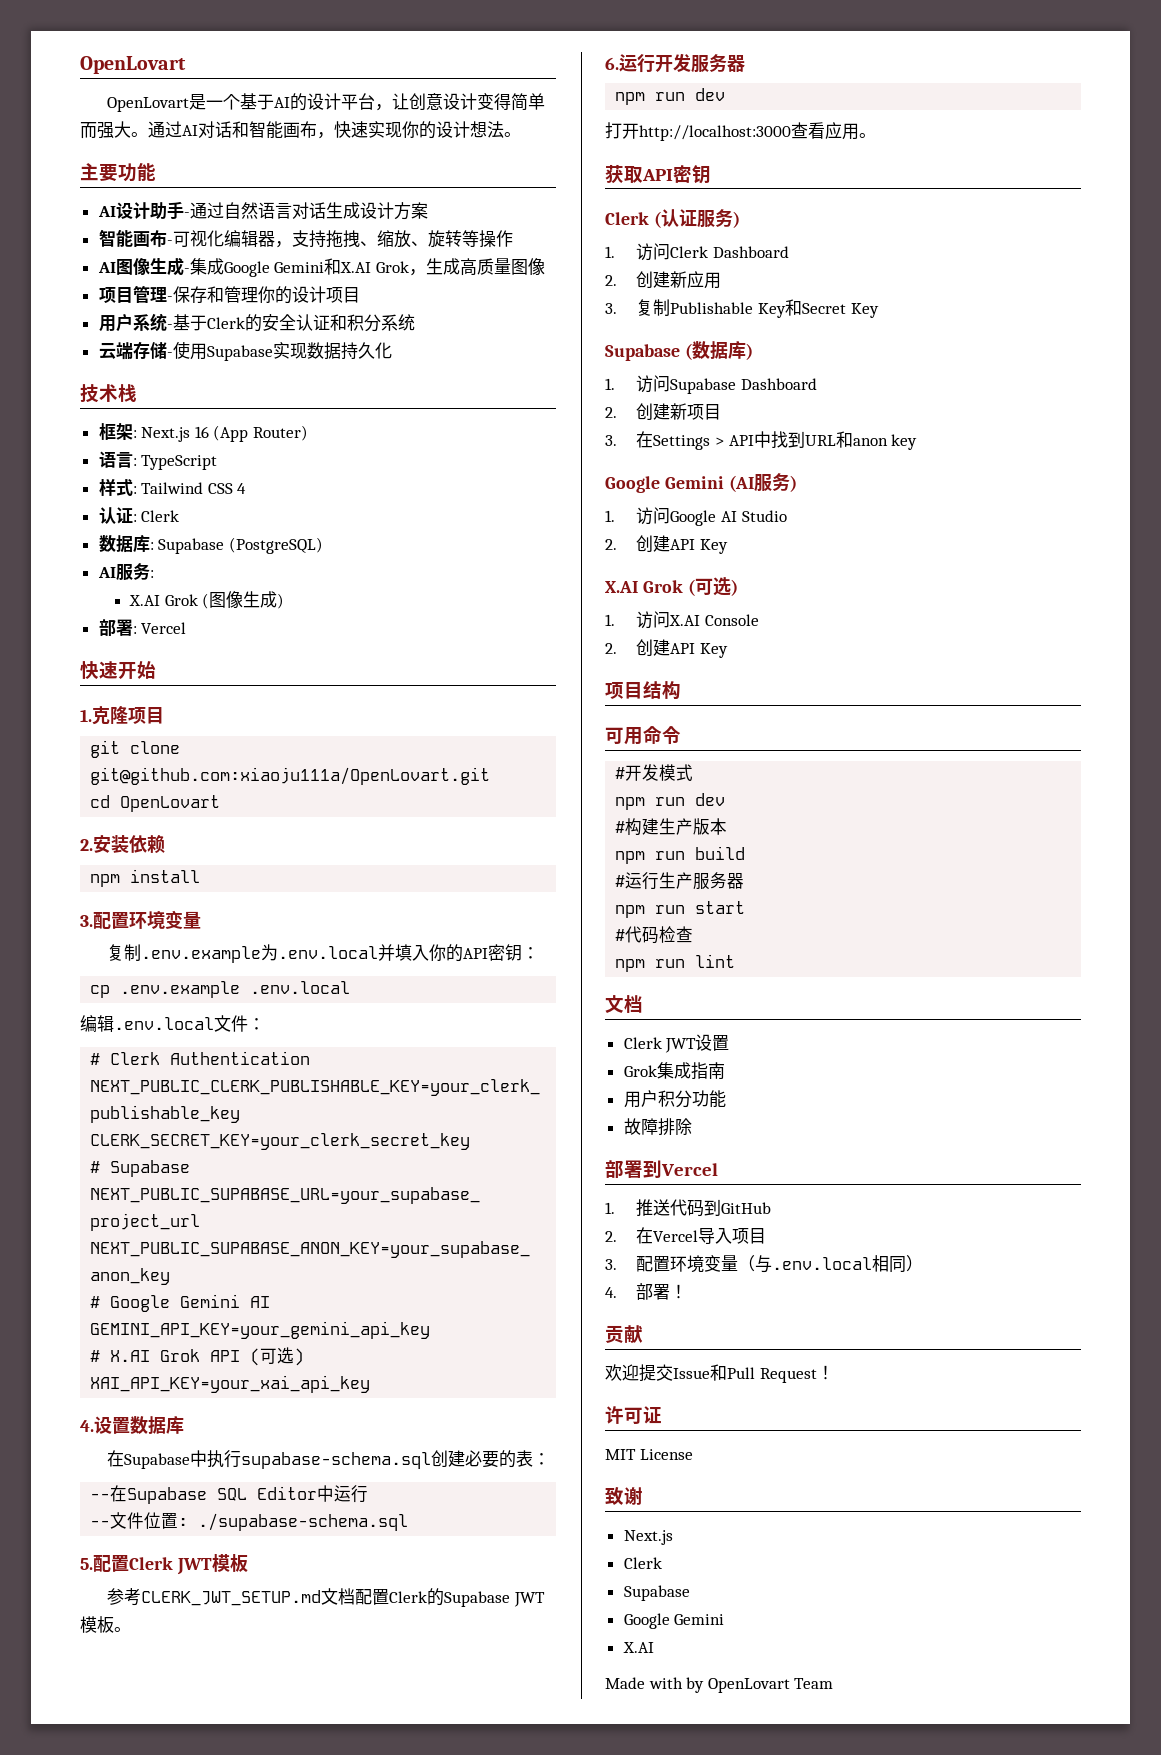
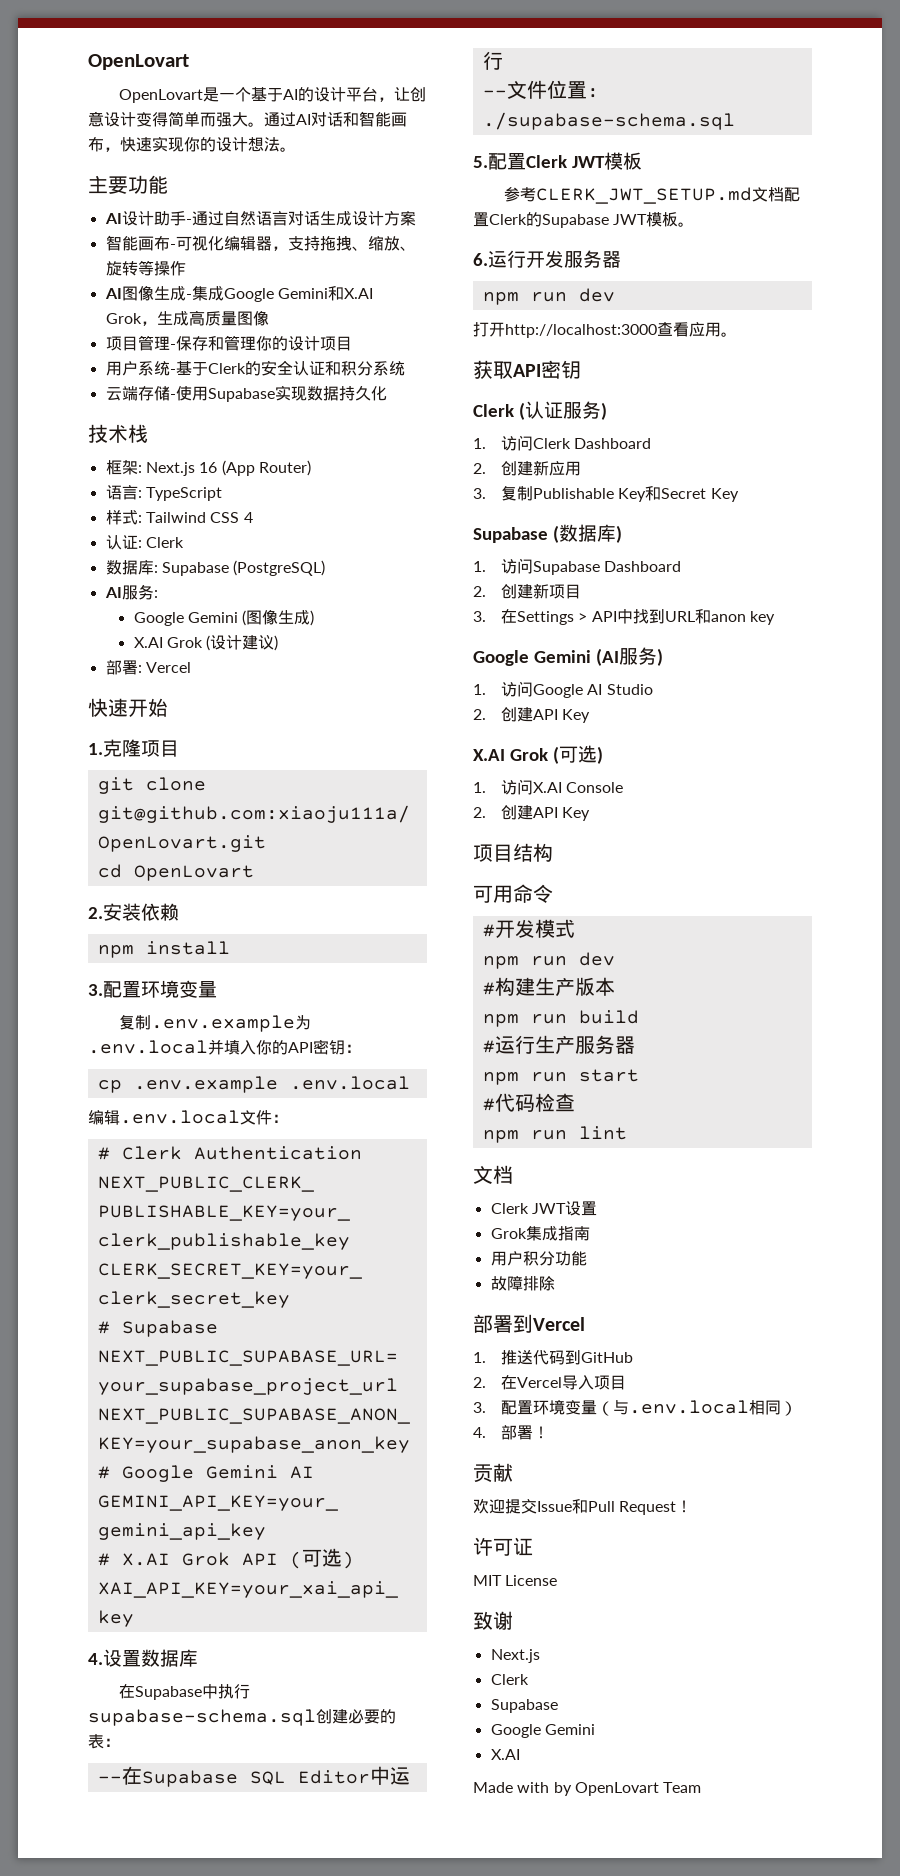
- X.AI Grok (图像生成)
+ Google Gemini (图像生成)
+ X.AI Grok (设计建议)

